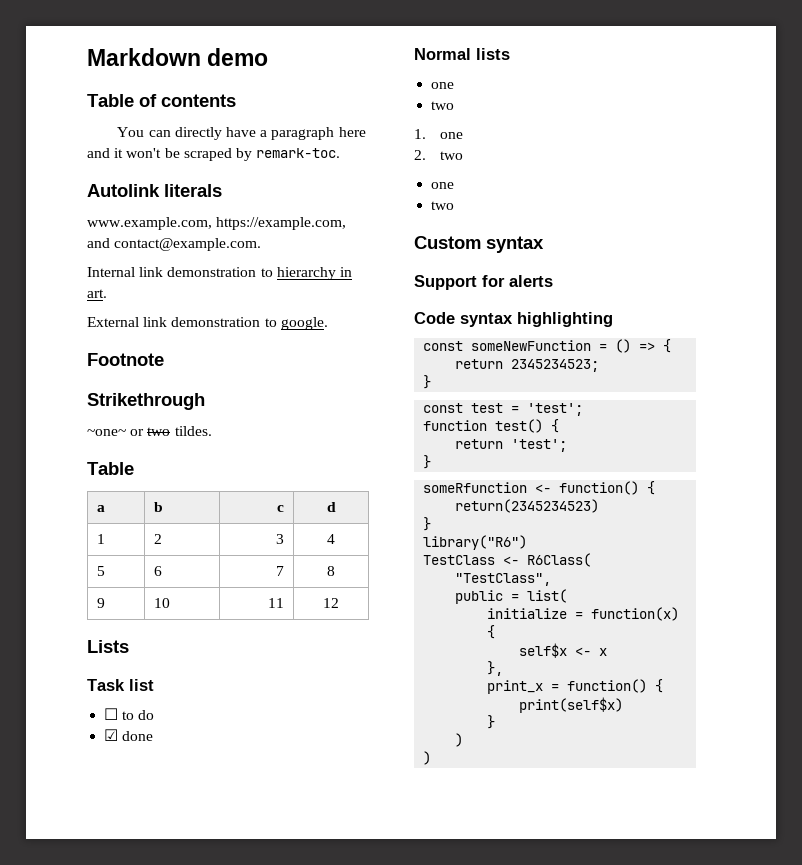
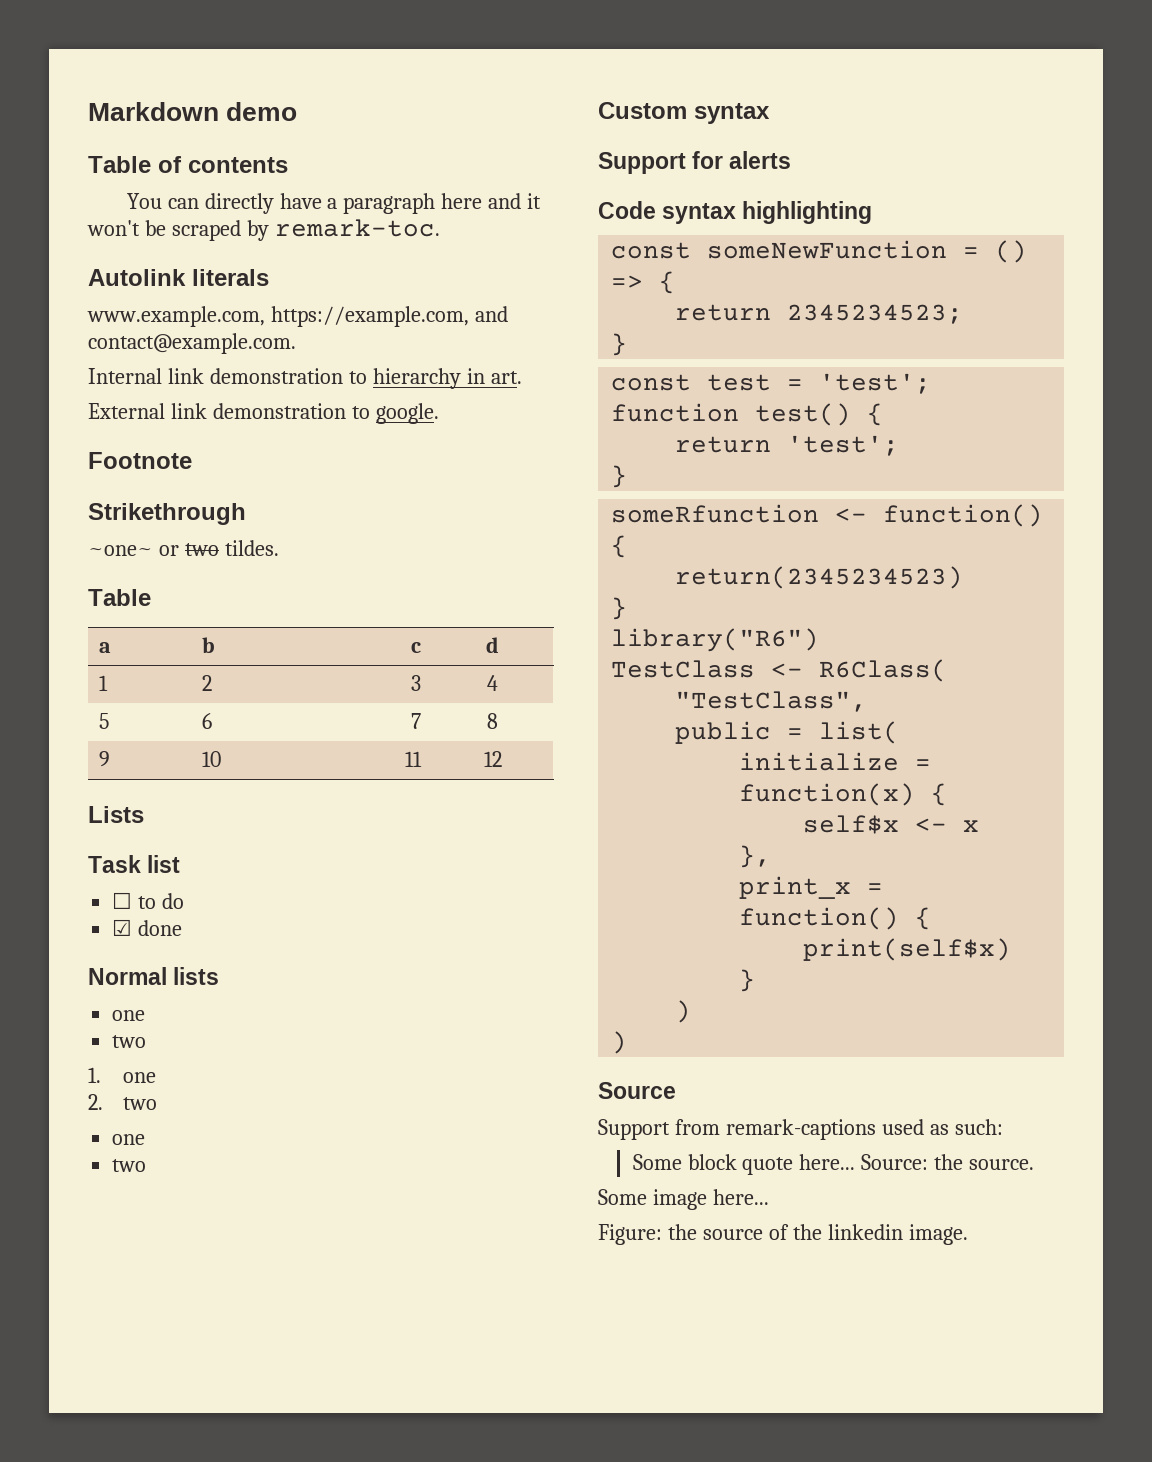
+ Source
+ Support from remark-captions used as such:
+ Some block quote here... Source: the source.
+ Some image here...
+ Figure: the source of the linkedin image.

